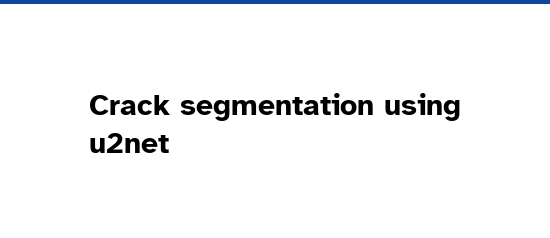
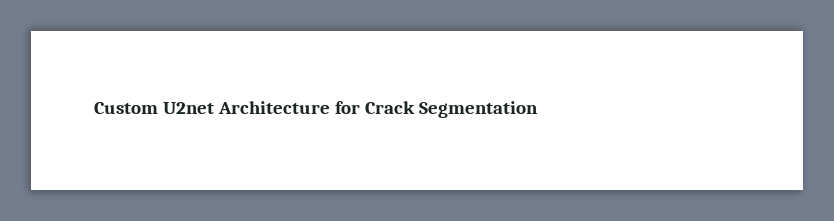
- Crack segmentation using u2net
+ Custom U2net Architecture for Crack Segmentation

